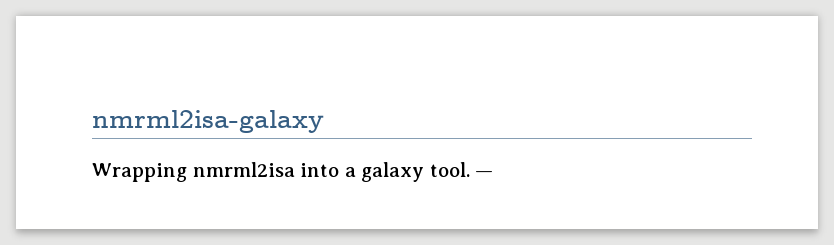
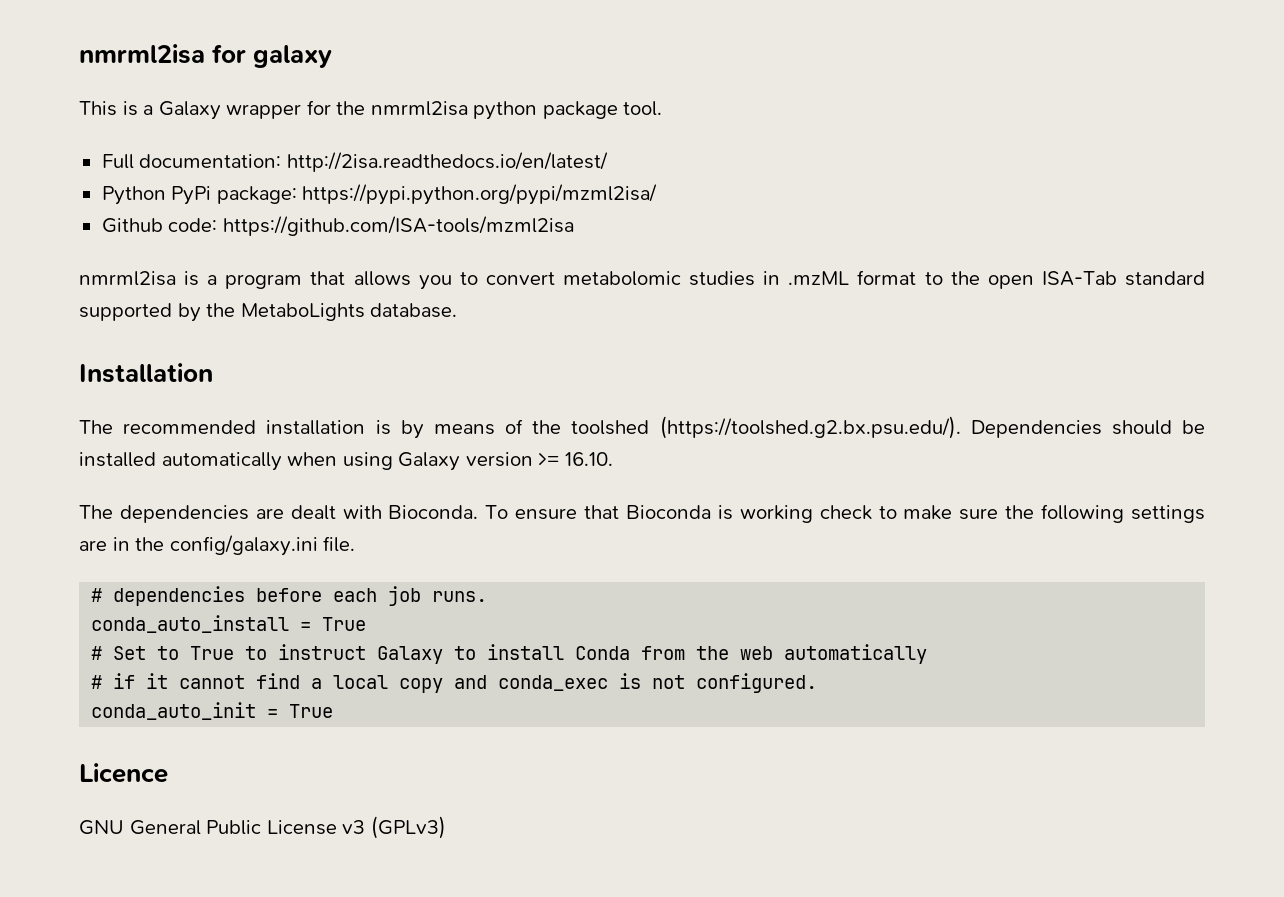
- nmrml2isa-galaxy
- Wrapping nmrml2isa into a galaxy tool. —
+ nmrml2isa for galaxy
+ This is a Galaxy wrapper for the nmrml2isa python package tool.
+ Full documentation: http://2isa.readthedocs.io/en/latest/
+ Python PyPi package: https://pypi.python.org/pypi/mzml2isa/
+ Github code: https://github.com/ISA-tools/mzml2isa
+ nmrml2isa is a program that allows you to convert metabolomic studies in .mzML format to the open ISA-Tab standard supported by the MetaboLights database.
+ Installation
+ The recommended installation is by means of the toolshed (https://toolshed.g2.bx.psu.edu/). Dependencies should be installed automatically when using Galaxy version >= 16.10.
+ The dependencies are dealt with Bioconda. To ensure that Bioconda is working check to make sure the following settings are in the config/galaxy.ini file.
+ # dependencies before each job runs.
+ conda_auto_install = True
+ # Set to True to instruct Galaxy to install Conda from the web automatically
+ # if it cannot find a local copy and conda_exec is not configured.
+ conda_auto_init = True
+ Licence
+ GNU General Public License v3 (GPLv3)

